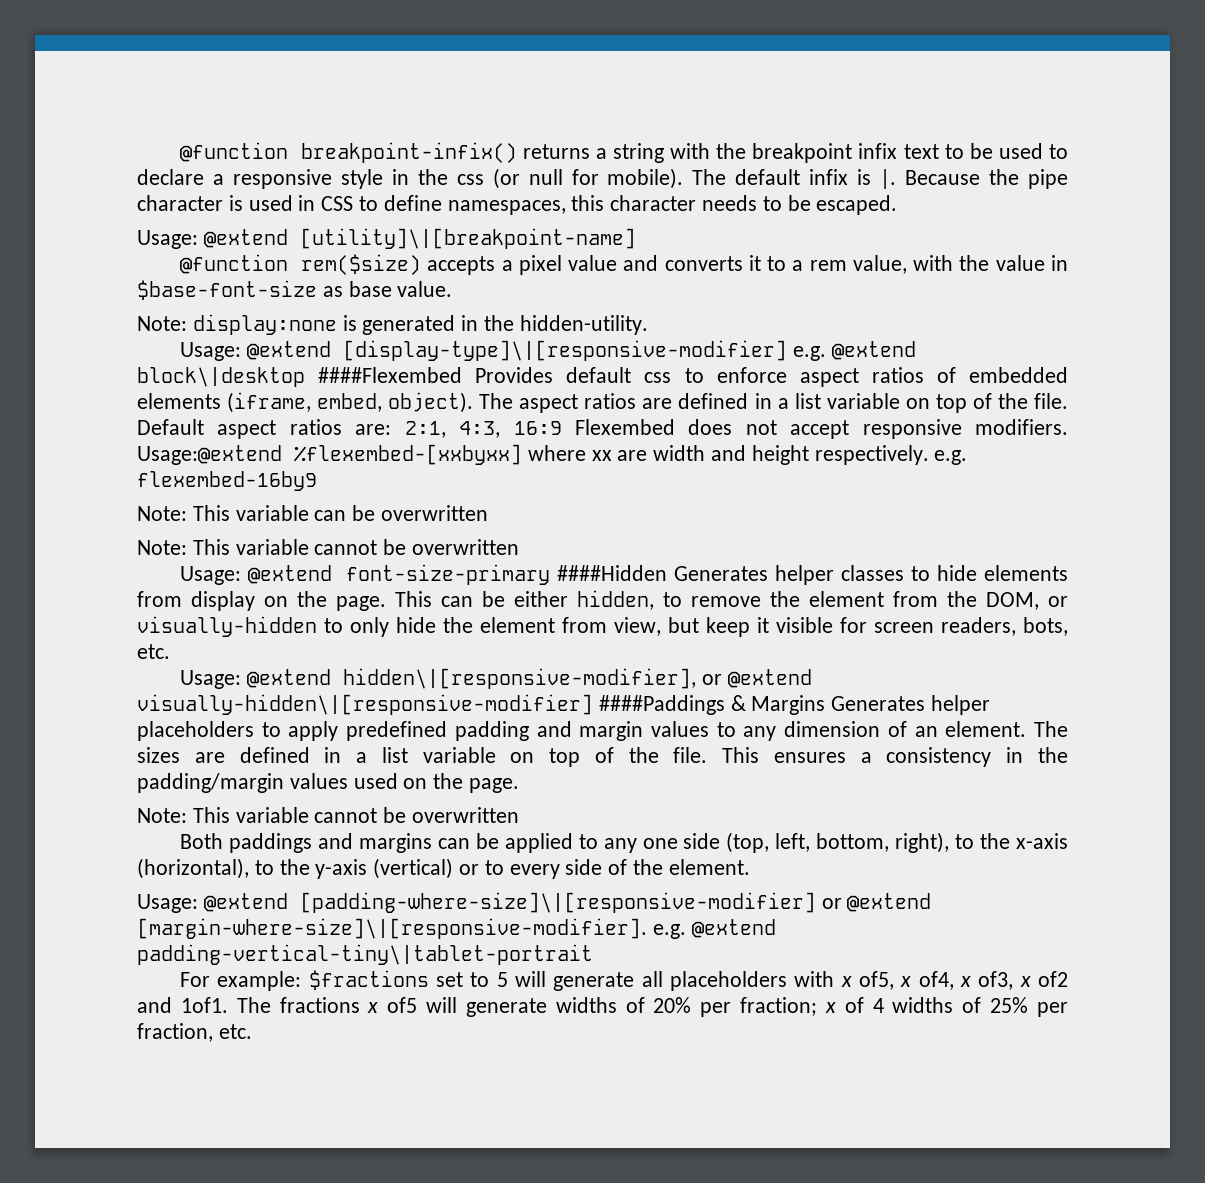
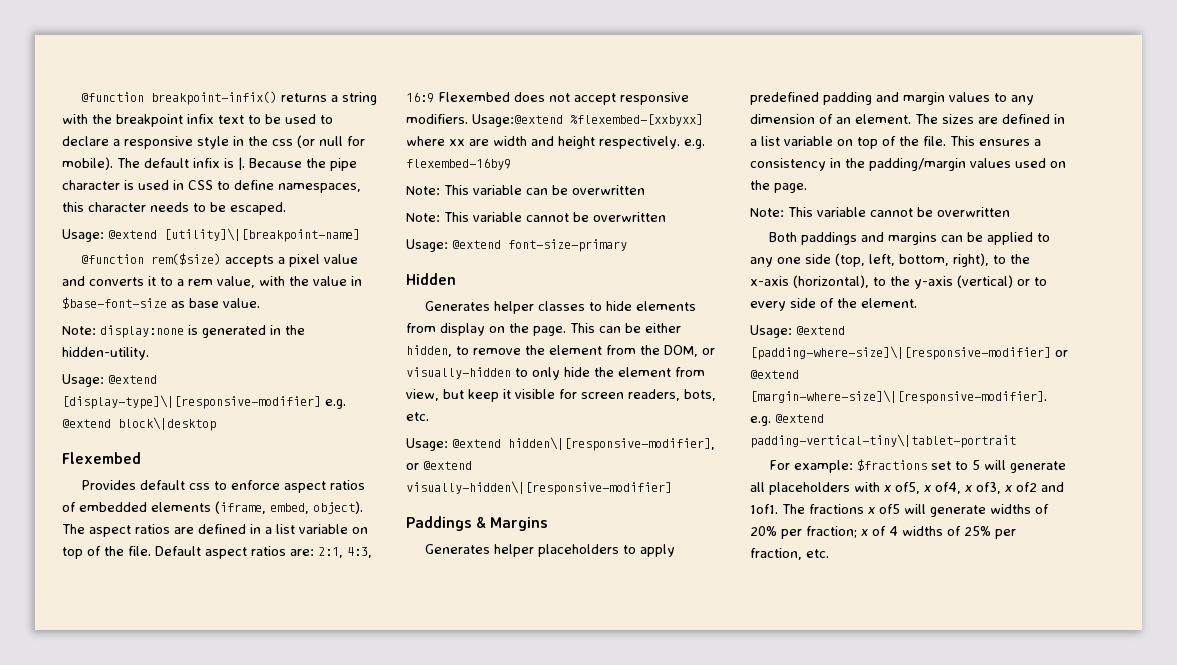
- Usage: @extend [display-type]\|[responsive-modifier] e.g. @extend block\|desktop ####Flexembed Provides default css to enforce aspect ratios of embedded elements (iframe, embed, object).
+ Usage: @extend [display-type]\|[responsive-modifier] e.g. @extend block\|desktop
+ Flexembed
+ Provides default css to enforce aspect ratios of embedded elements (iframe, embed, object).
- Usage: @extend font-size-primary ####Hidden Generates helper classes to hide elements from display on the page.
+ Usage: @extend font-size-primary
+ Hidden
+ Generates helper classes to hide elements from display on the page.
- Usage: @extend hidden\|[responsive-modifier], or @extend visually-hidden\|[responsive-modifier] ####Paddings & Margins Generates helper placeholders to apply predefined padding and margin values to any dimension of an element.
+ Usage: @extend hidden\|[responsive-modifier], or @extend visually-hidden\|[responsive-modifier]
+ Paddings & Margins
+ Generates helper placeholders to apply predefined padding and margin values to any dimension of an element.

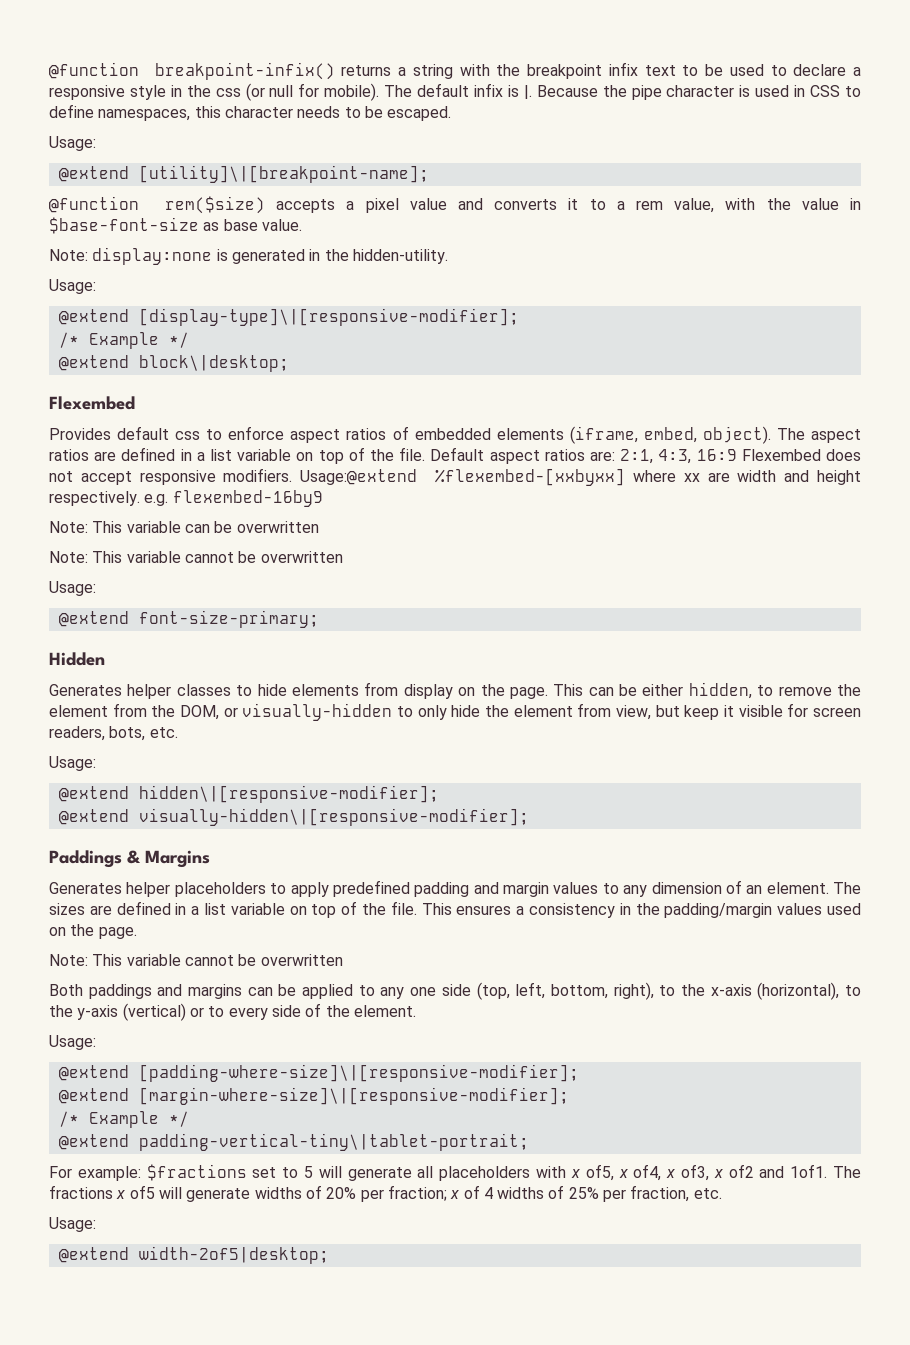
  Because the pipe character is used in CSS to define namespaces, this character needs to be escaped.
- Usage: @extend [utility]\|[breakpoint-name]
+ Usage:
+ @extend [utility]\|[breakpoint-name];
  Note: display:none is generated in the hidden-utility.
- Usage: @extend [display-type]\|[responsive-modifier] e.g. @extend block\|desktop
+ Usage:
+ @extend [display-type]\|[responsive-modifier];
+ /* Example */
+ @extend block\|desktop;
  Note: This variable can be overwritten
  Note: This variable cannot be overwritten
- Usage: @extend font-size-primary
+ Usage:
+ @extend font-size-primary;
  This can be either hidden, to remove the element from the DOM, or visually-hidden to only hide the element from view, but keep it visible for screen readers, bots, etc.
- Usage: @extend hidden\|[responsive-modifier], or @extend visually-hidden\|[responsive-modifier]
+ Usage:
+ @extend hidden\|[responsive-modifier];
+ @extend visually-hidden\|[responsive-modifier];
  Both paddings and margins can be applied to any one side (top, left, bottom, right), to the x-axis (horizontal), to the y-axis (vertical) or to every side of the element.
- Usage: @extend [padding-where-size]\|[responsive-modifier] or @extend [margin-where-size]\|[responsive-modifier]. e.g. @extend padding-vertical-tiny\|tablet-portrait
+ Usage:
+ @extend [padding-where-size]\|[responsive-modifier];
+ @extend [margin-where-size]\|[responsive-modifier];
+ /* Example */
+ @extend padding-vertical-tiny\|tablet-portrait;
  The fractions x of5 will generate widths of 20% per fraction; x of 4 widths of 25% per fraction, etc.
+ Usage:
+ @extend width-2of5|desktop;

